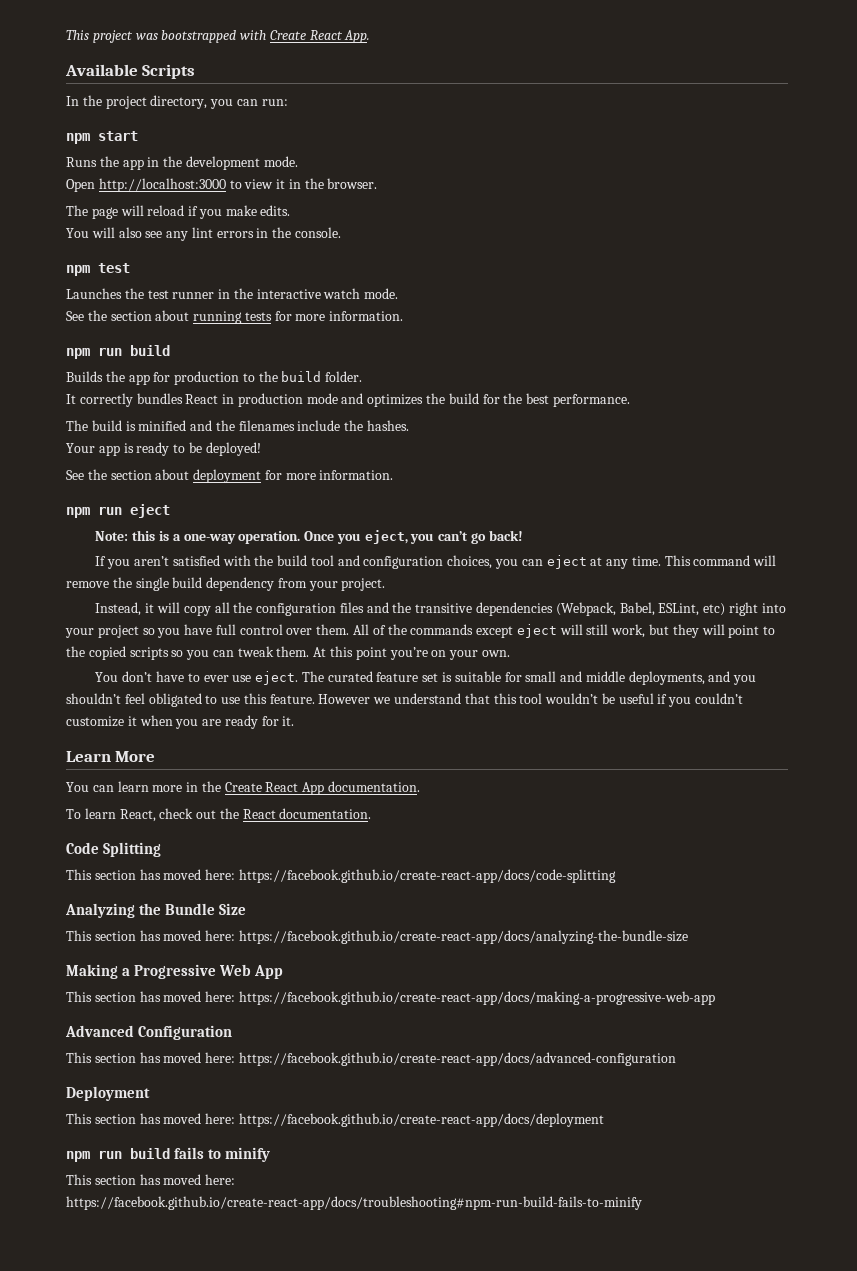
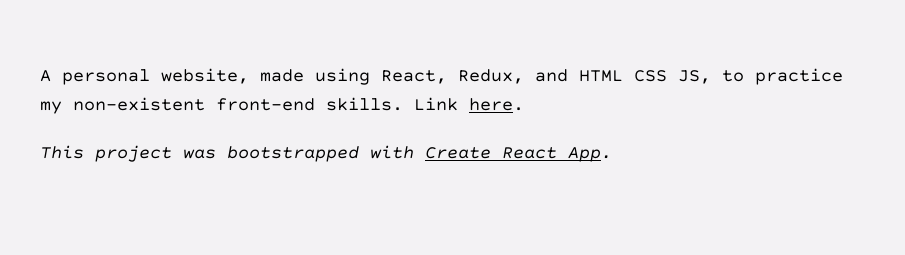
+ A personal website, made using React, Redux, and HTML CSS JS, to practice my non-existent front-end skills. Link here.
- Available Scripts
- In the project directory, you can run:
- npm start
- Runs the app in the development mode.
- Open http://localhost:3000 to view it in the browser.
- The page will reload if you make edits.
- You will also see any lint errors in the console.
- npm test
- Launches the test runner in the interactive watch mode.
- See the section about running tests for more information.
- npm run build
- Builds the app for production to the build folder.
- It correctly bundles React in production mode and optimizes the build for the best performance.
- The build is minified and the filenames include the hashes.
- Your app is ready to be deployed!
- See the section about deployment for more information.
- npm run eject
- Note: this is a one-way operation. Once you eject, you can’t go back!
- If you aren’t satisfied with the build tool and configuration choices, you can eject at any time. This command will remove the single build dependency from your project.
- Instead, it will copy all the configuration files and the transitive dependencies (Webpack, Babel, ESLint, etc) right into your project so you have full control over them. All of the commands except eject will still work, but they will point to the copied scripts so you can tweak them. At this point you’re on your own.
- You don’t have to ever use eject. The curated feature set is suitable for small and middle deployments, and you shouldn’t feel obligated to use this feature. However we understand that this tool wouldn’t be useful if you couldn’t customize it when you are ready for it.
- Learn More
- You can learn more in the Create React App documentation.
- To learn React, check out the React documentation.
- Code Splitting
- This section has moved here: https://facebook.github.io/create-react-app/docs/code-splitting
- Analyzing the Bundle Size
- This section has moved here: https://facebook.github.io/create-react-app/docs/analyzing-the-bundle-size
- Making a Progressive Web App
- This section has moved here: https://facebook.github.io/create-react-app/docs/making-a-progressive-web-app
- Advanced Configuration
- This section has moved here: https://facebook.github.io/create-react-app/docs/advanced-configuration
- Deployment
- This section has moved here: https://facebook.github.io/create-react-app/docs/deployment
- npm run build fails to minify
- This section has moved here: https://facebook.github.io/create-react-app/docs/troubleshooting#npm-run-build-fails-to-minify

